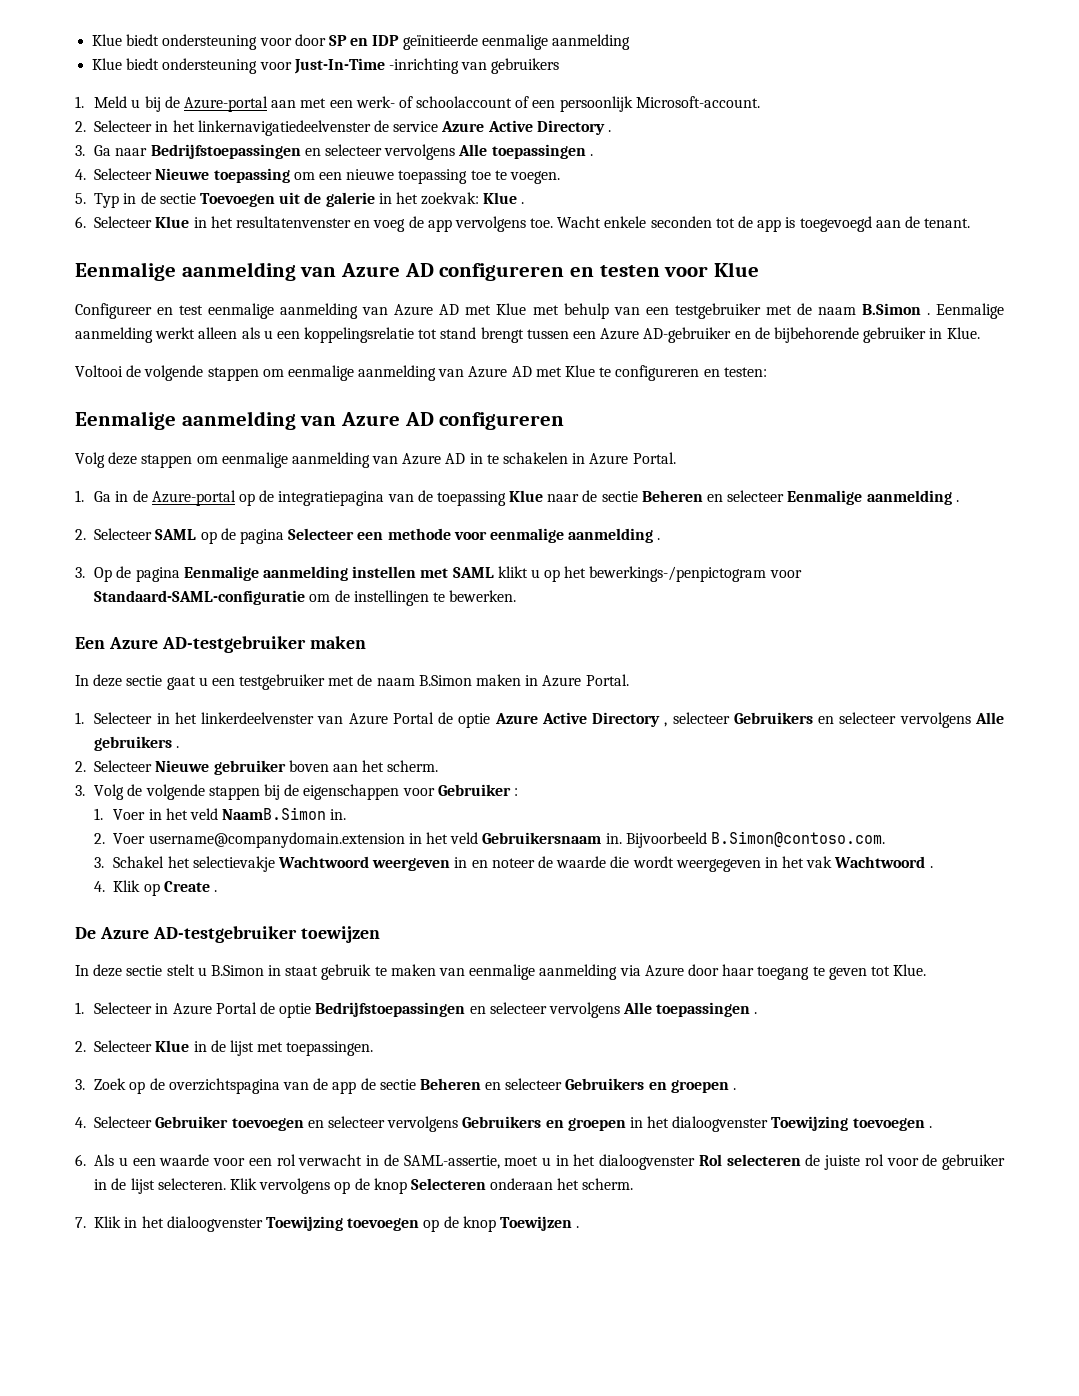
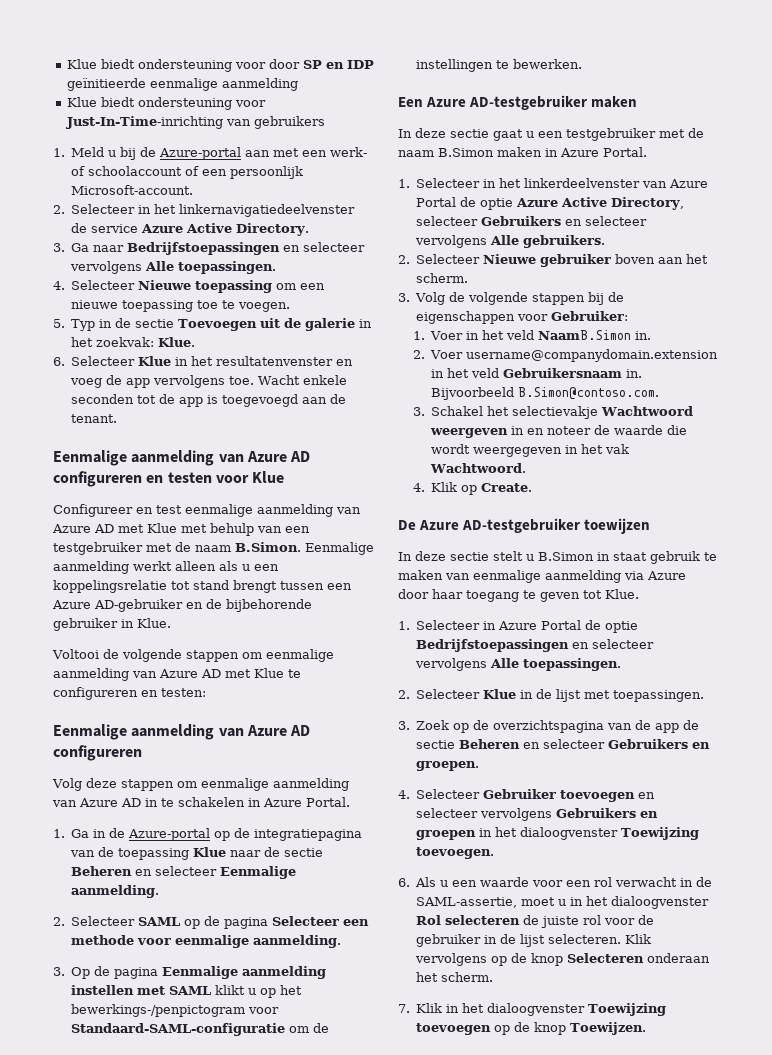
- Klue biedt ondersteuning voor Just-In-Time -inrichting van gebruikers
+ Klue biedt ondersteuning voor Just-In-Time-inrichting van gebruikers
- 2. Selecteer in het linkernavigatiedeelvenster de service Azure Active Directory .
+ 2. Selecteer in het linkernavigatiedeelvenster de service Azure Active Directory.
- 3. Ga naar Bedrijfstoepassingen en selecteer vervolgens Alle toepassingen .
+ 3. Ga naar Bedrijfstoepassingen en selecteer vervolgens Alle toepassingen.
- 5. Typ in de sectie Toevoegen uit de galerie in het zoekvak: Klue .
+ 5. Typ in de sectie Toevoegen uit de galerie in het zoekvak: Klue.
- Configureer en test eenmalige aanmelding van Azure AD met Klue met behulp van een testgebruiker met de naam B.Simon . Eenmalige aanmelding werkt alleen als u een koppelingsrelatie tot stand brengt tussen een Azure AD-gebruiker en de bijbehorende gebruiker in Klue.
+ Configureer en test eenmalige aanmelding van Azure AD met Klue met behulp van een testgebruiker met de naam B.Simon. Eenmalige aanmelding werkt alleen als u een koppelingsrelatie tot stand brengt tussen een Azure AD-gebruiker en de bijbehorende gebruiker in Klue.
- 1. Ga in de Azure-portal op de integratiepagina van de toepassing Klue naar de sectie Beheren en selecteer Eenmalige aanmelding .
+ 1. Ga in de Azure-portal op de integratiepagina van de toepassing Klue naar de sectie Beheren en selecteer Eenmalige aanmelding.
- 2. Selecteer SAML op de pagina Selecteer een methode voor eenmalige aanmelding .
+ 2. Selecteer SAML op de pagina Selecteer een methode voor eenmalige aanmelding.
- 1. Selecteer in het linkerdeelvenster van Azure Portal de optie Azure Active Directory , selecteer Gebruikers en selecteer vervolgens Alle gebruikers .
+ 1. Selecteer in het linkerdeelvenster van Azure Portal de optie Azure Active Directory, selecteer Gebruikers en selecteer vervolgens Alle gebruikers.
- 3. Volg de volgende stappen bij de eigenschappen voor Gebruiker :
+ 3. Volg de volgende stappen bij de eigenschappen voor Gebruiker:
- 3. Schakel het selectievakje Wachtwoord weergeven in en noteer de waarde die wordt weergegeven in het vak Wachtwoord .
+ 3. Schakel het selectievakje Wachtwoord weergeven in en noteer de waarde die wordt weergegeven in het vak Wachtwoord.
- 4. Klik op Create .
+ 4. Klik op Create.
- 1. Selecteer in Azure Portal de optie Bedrijfstoepassingen en selecteer vervolgens Alle toepassingen .
+ 1. Selecteer in Azure Portal de optie Bedrijfstoepassingen en selecteer vervolgens Alle toepassingen.
- 3. Zoek op de overzichtspagina van de app de sectie Beheren en selecteer Gebruikers en groepen .
+ 3. Zoek op de overzichtspagina van de app de sectie Beheren en selecteer Gebruikers en groepen.
- 4. Selecteer Gebruiker toevoegen en selecteer vervolgens Gebruikers en groepen in het dialoogvenster Toewijzing toevoegen .
+ 4. Selecteer Gebruiker toevoegen en selecteer vervolgens Gebruikers en groepen in het dialoogvenster Toewijzing toevoegen.
- 7. Klik in het dialoogvenster Toewijzing toevoegen op de knop Toewijzen .
+ 7. Klik in het dialoogvenster Toewijzing toevoegen op de knop Toewijzen.

